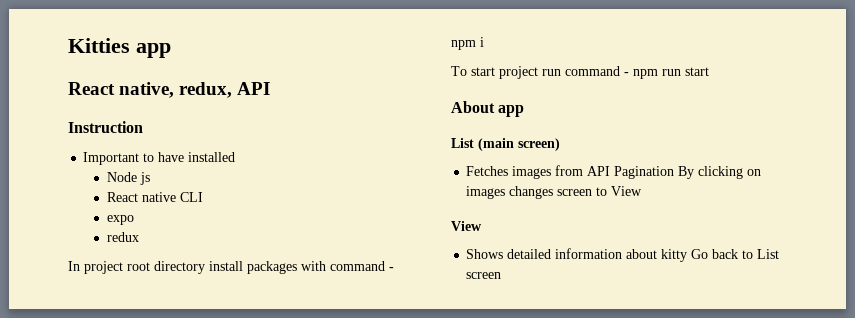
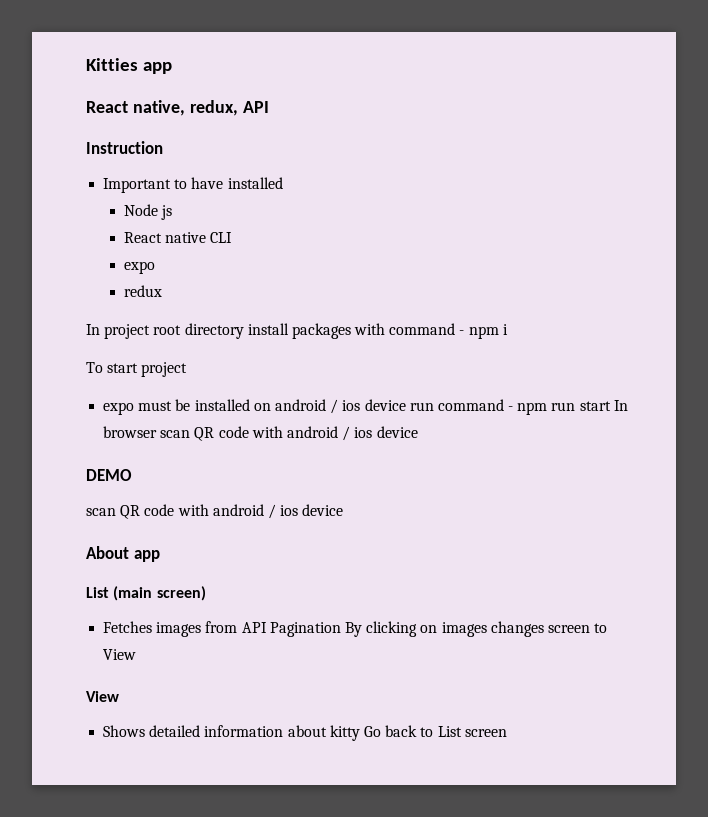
- To start project run command - npm run start
+ To start project
+ expo must be installed on android / ios device run command - npm run start In browser scan QR code with android / ios device
+ DEMO
+ scan QR code with android / ios device

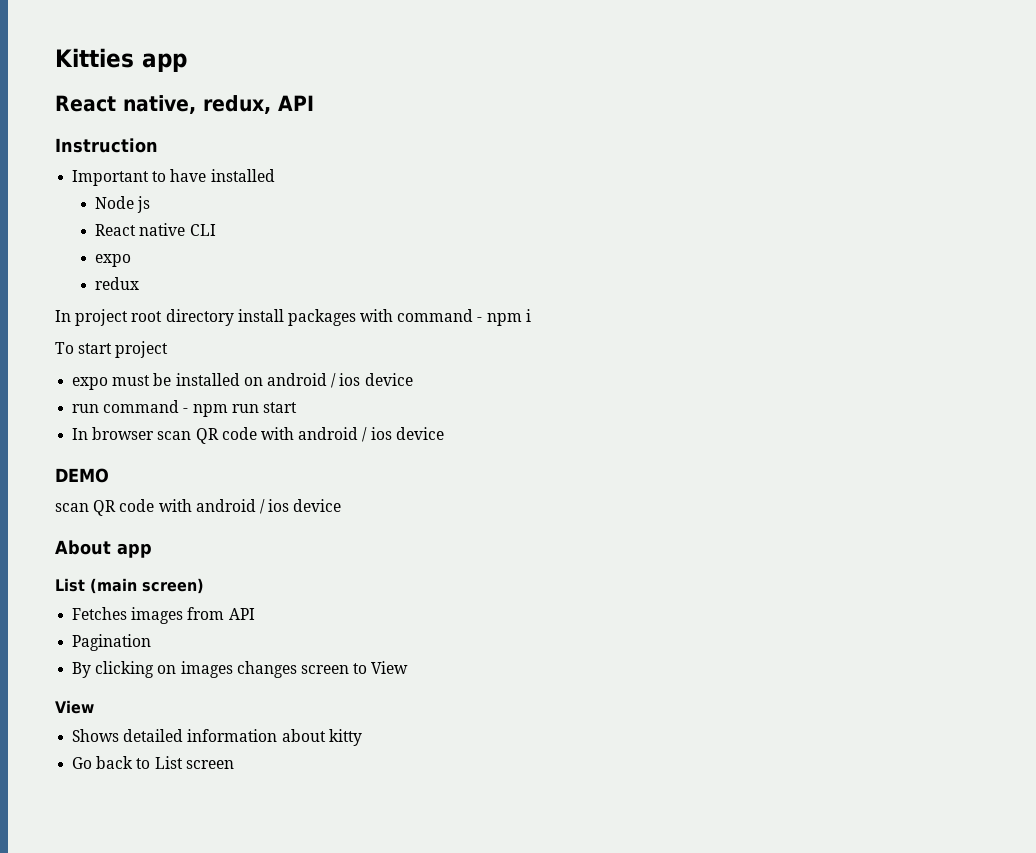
- expo must be installed on android / ios device run command - npm run start In browser scan QR code with android / ios device
+ expo must be installed on android / ios device
+ run command - npm run start
+ In browser scan QR code with android / ios device
- Fetches images from API Pagination By clicking on images changes screen to View
+ Fetches images from API
+ Pagination
+ By clicking on images changes screen to View
- Shows detailed information about kitty Go back to List screen
+ Shows detailed information about kitty
+ Go back to List screen

